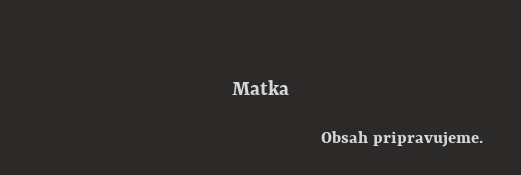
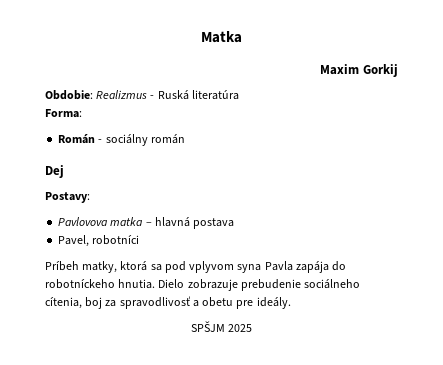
- Obsah pripravujeme.
+ Maxim Gorkij
+ Obdobie: Realizmus - Ruská literatúra
+ Forma:
+ Román - sociálny román
+ Dej
+ Postavy:
+ Pavlovova matka – hlavná postava
+ Pavel, robotníci
+ Príbeh matky, ktorá sa pod vplyvom syna Pavla zapája do robotníckeho hnutia. Dielo zobrazuje prebudenie sociálneho cítenia, boj za spravodlivosť a obetu pre ideály.
+ SPŠJM 2025

